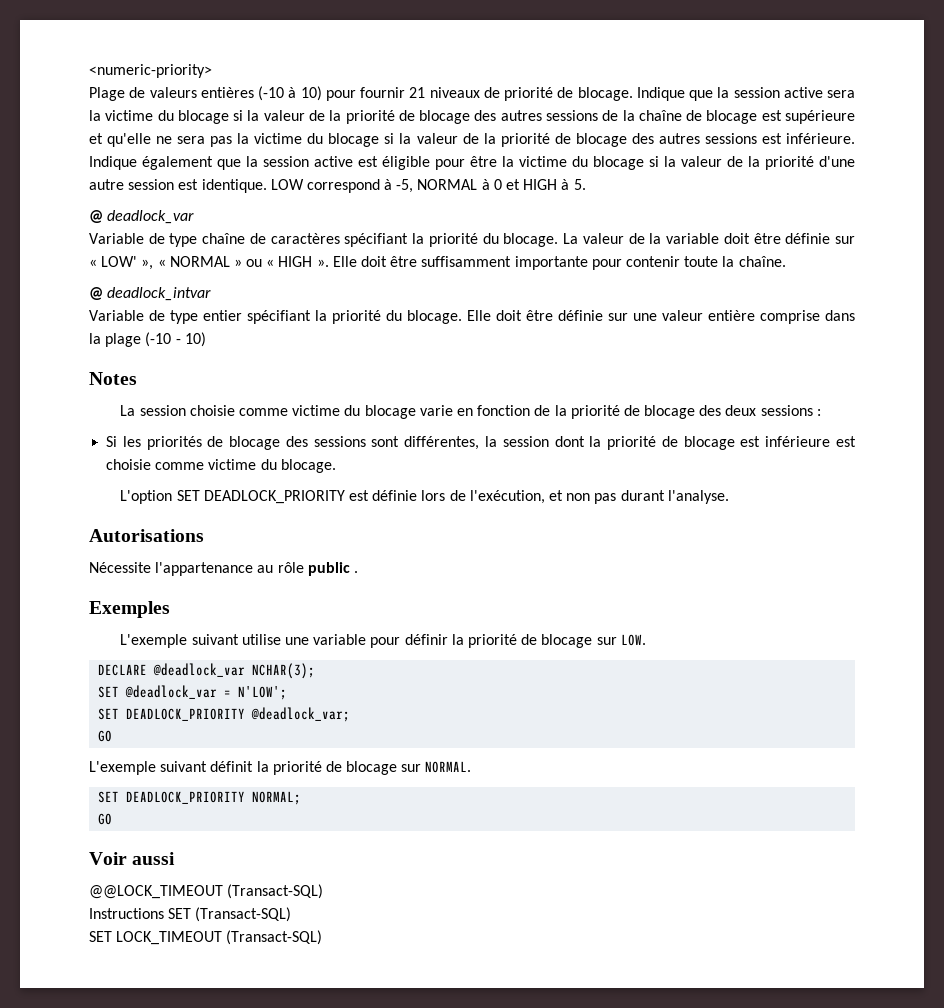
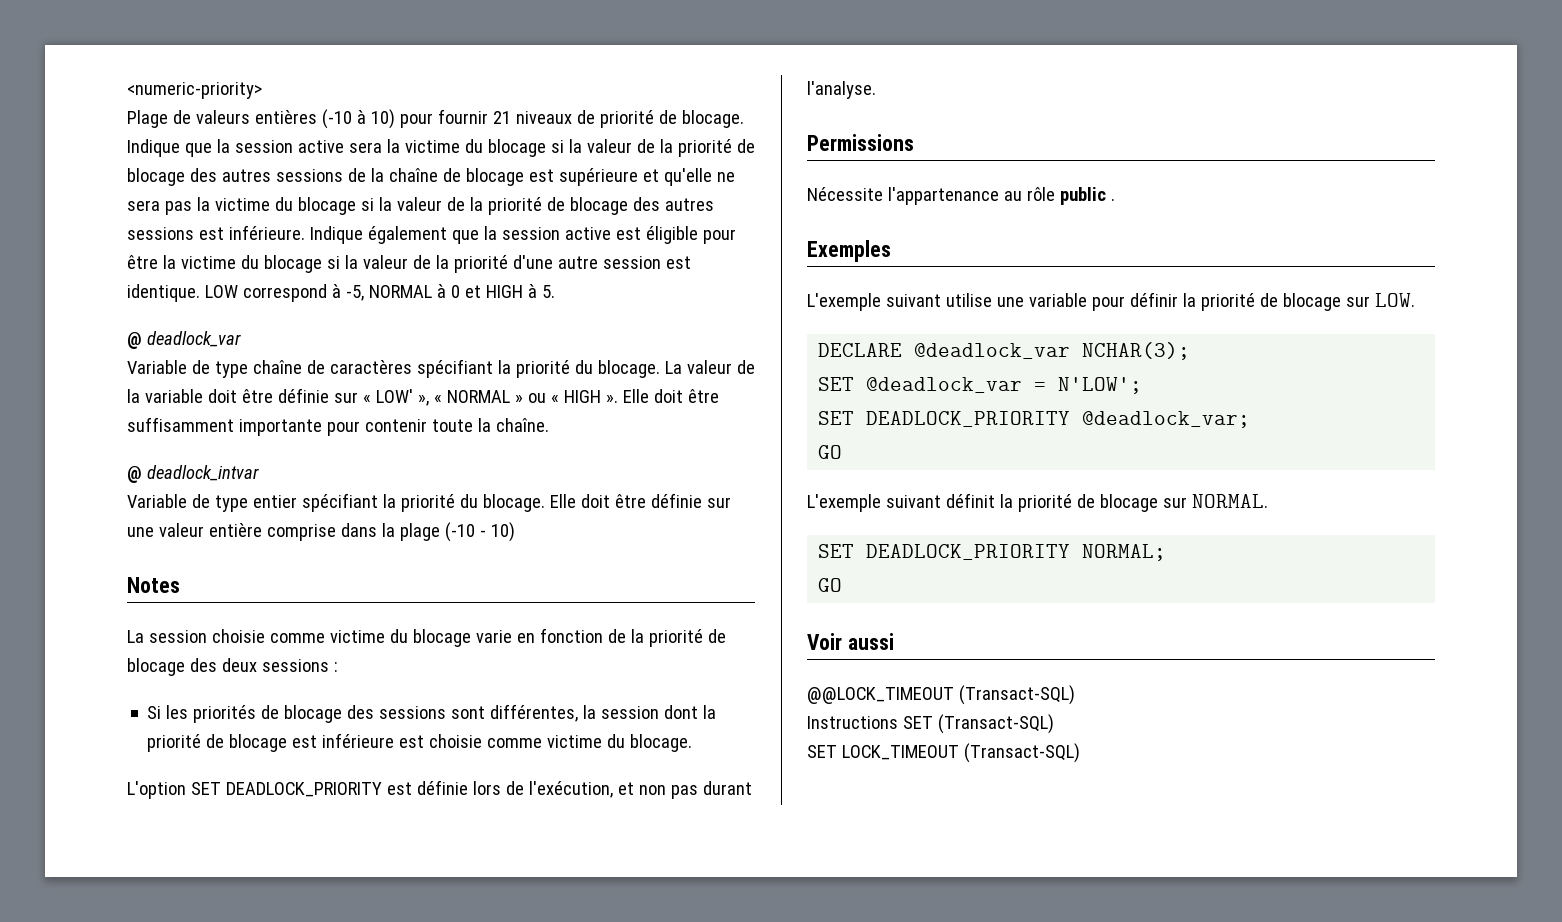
- Autorisations
+ Permissions

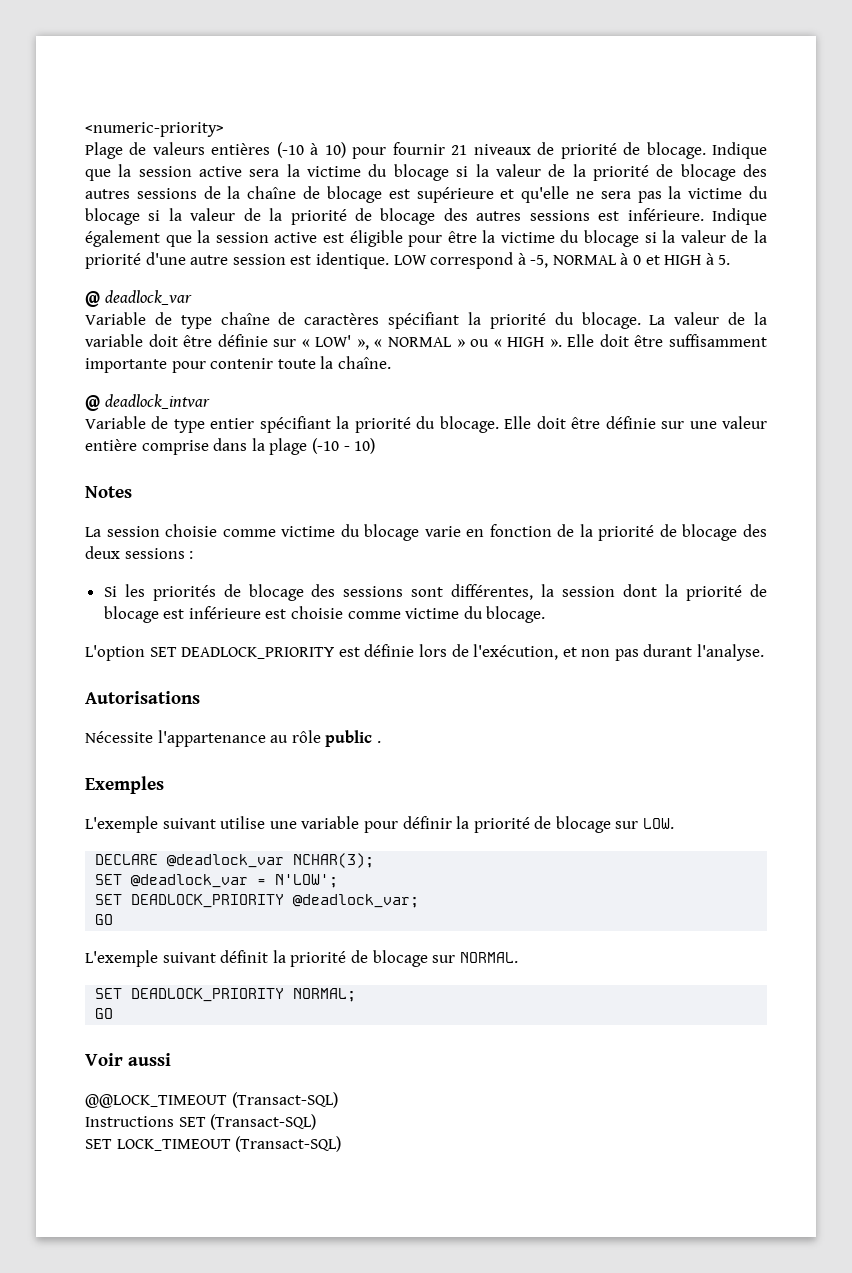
- Permissions
+ Autorisations

